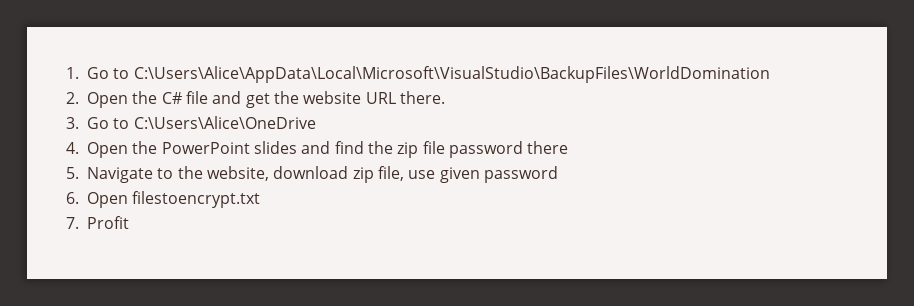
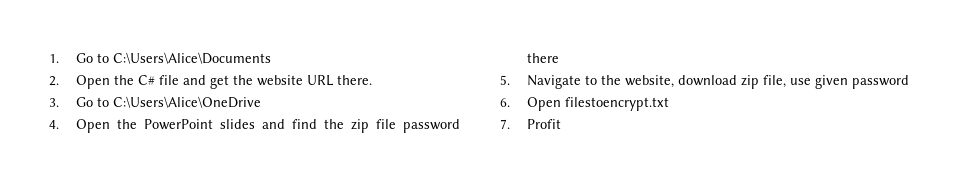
- 1. Go to C:\Users\Alice\AppData\Local\Microsoft\VisualStudio\BackupFiles\WorldDomination
+ 1. Go to C:\Users\Alice\Documents

